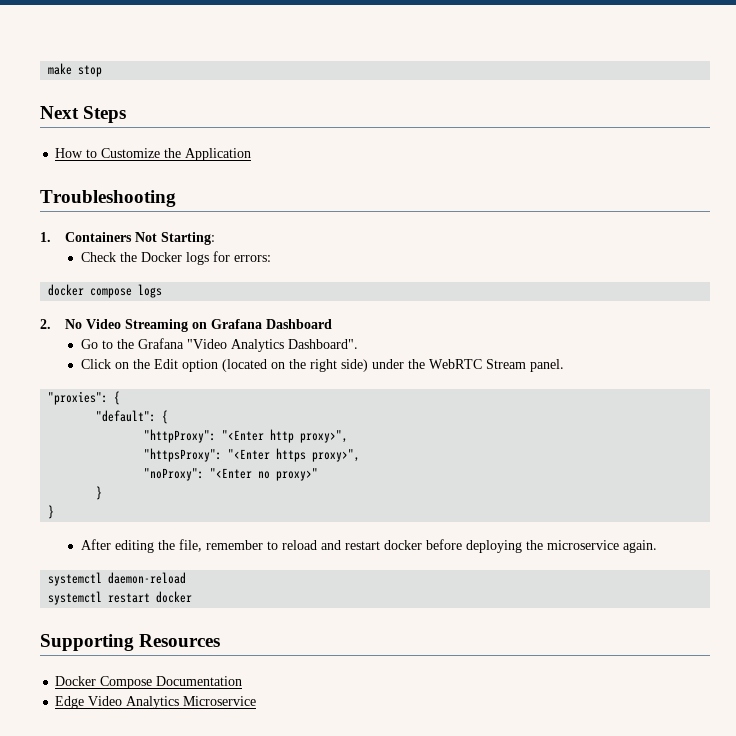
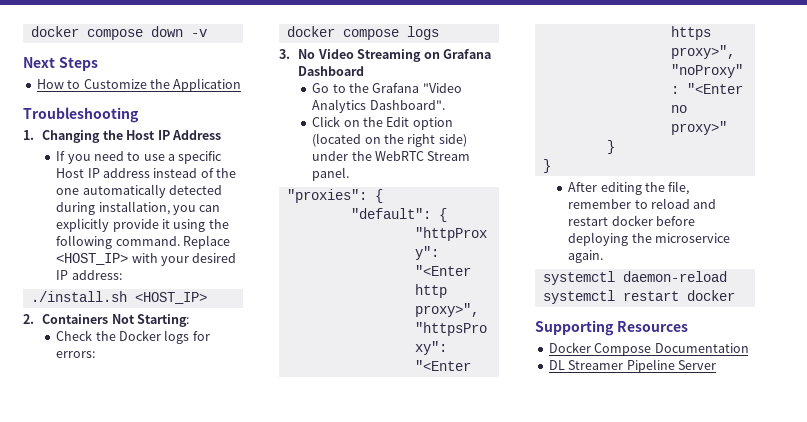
- make stop
+ docker compose down -v
- 1. Containers Not Starting:
+ 1. Changing the Host IP Address
+ If you need to use a specific Host IP address instead of the one automatically detected during installation, you can explicitly provide it using the following command. Replace <HOST_IP> with your desired IP address:
+ ./install.sh <HOST_IP>
+ 2. Containers Not Starting:
- 2. No Video Streaming on Grafana Dashboard
+ 3. No Video Streaming on Grafana Dashboard
- Edge Video Analytics Microservice
+ DL Streamer Pipeline Server

